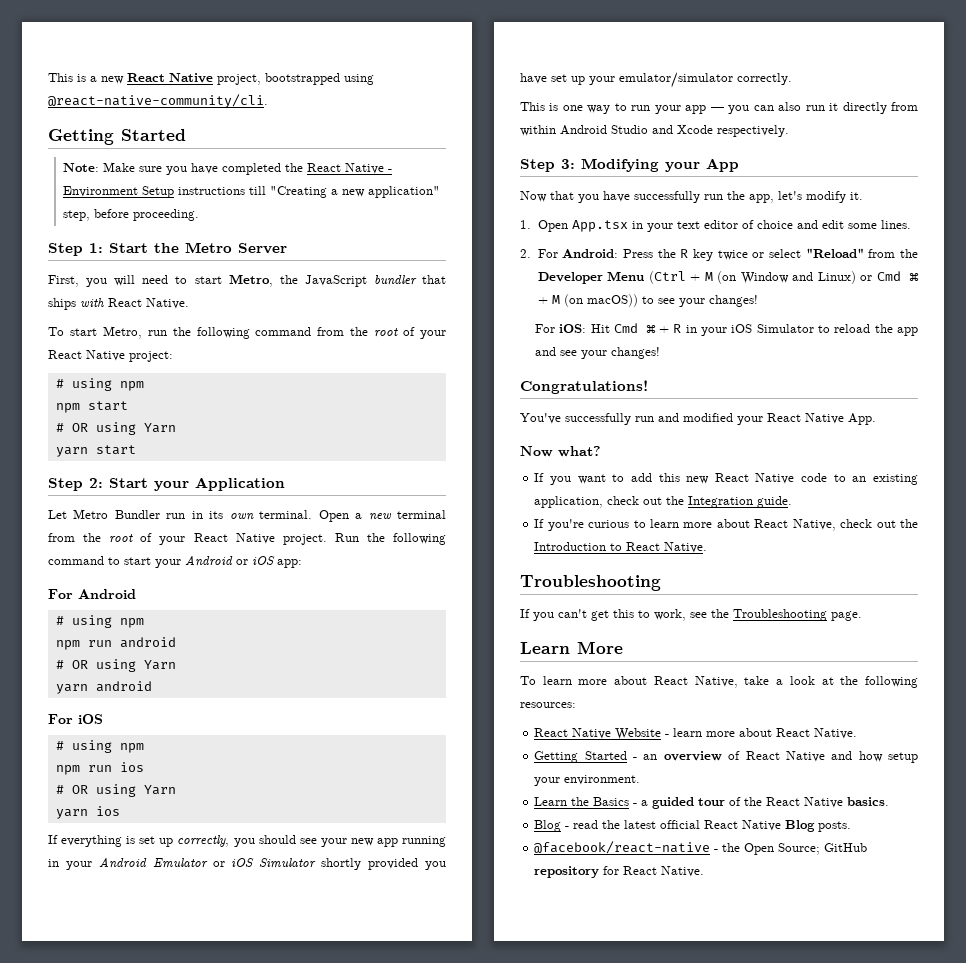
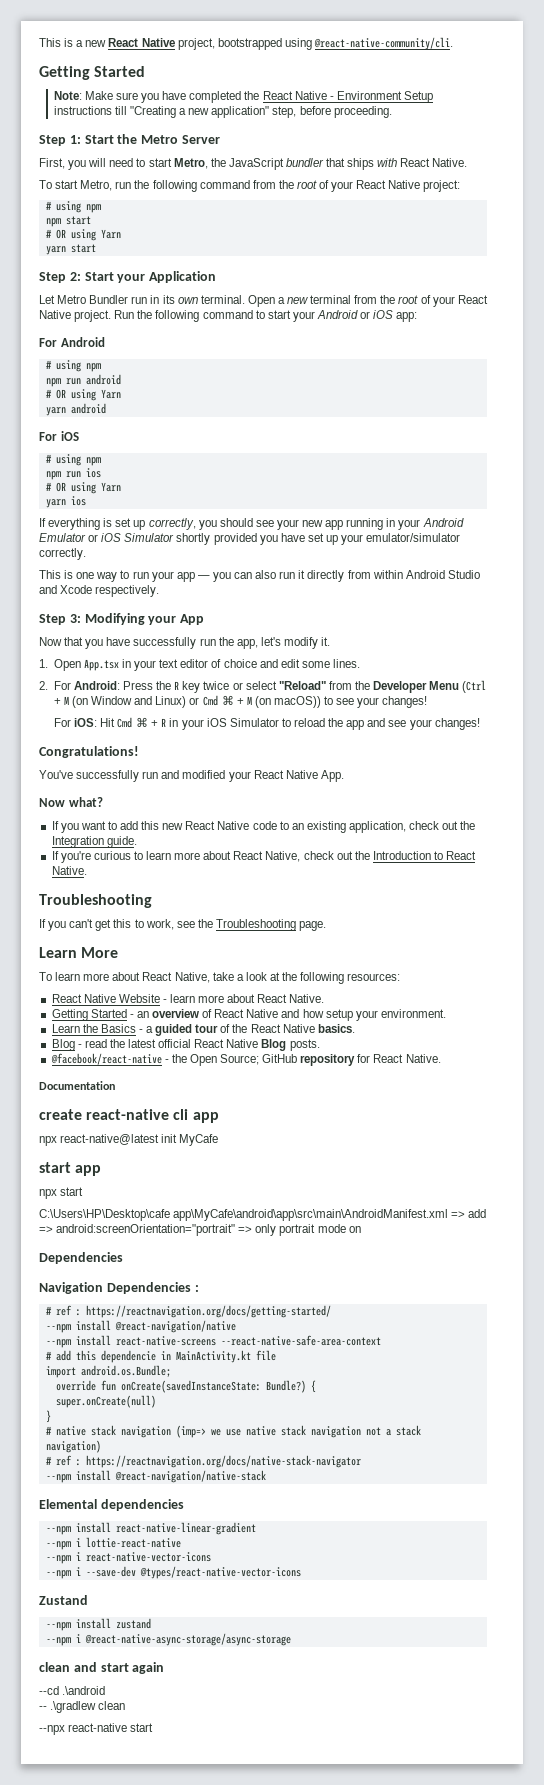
+ Documentation
+ create react-native cli app
+ npx react-native@latest init MyCafe
+ start app
+ npx start
+ C:\Users\HP\Desktop\cafe app\MyCafe\android\app\src\main\AndroidManifest.xml => add => android:screenOrientation="portrait" => only portrait mode on
+ Dependencies
+ Navigation Dependencies :
+ # ref : https://reactnavigation.org/docs/getting-started/
+ --npm install @react-navigation/native
+ --npm install react-native-screens --react-native-safe-area-context
+ # add this dependencie in MainActivity.kt file
+ import android.os.Bundle;
+ override fun onCreate(savedInstanceState: Bundle?) {
+ super.onCreate(null)
+ }
+ # native stack navigation (imp=> we use native stack navigation not a stack navigation)
+ # ref : https://reactnavigation.org/docs/native-stack-navigator
+ --npm install @react-navigation/native-stack
+ Elemental dependencies
+ --npm install react-native-linear-gradient
+ --npm i lottie-react-native
+ --npm i react-native-vector-icons
+ --npm i --save-dev @types/react-native-vector-icons
+ Zustand
+ --npm install zustand
+ --npm i @react-native-async-storage/async-storage
+ clean and start again
+ --cd .\android
+ -- .\gradlew clean
+ --npx react-native start

